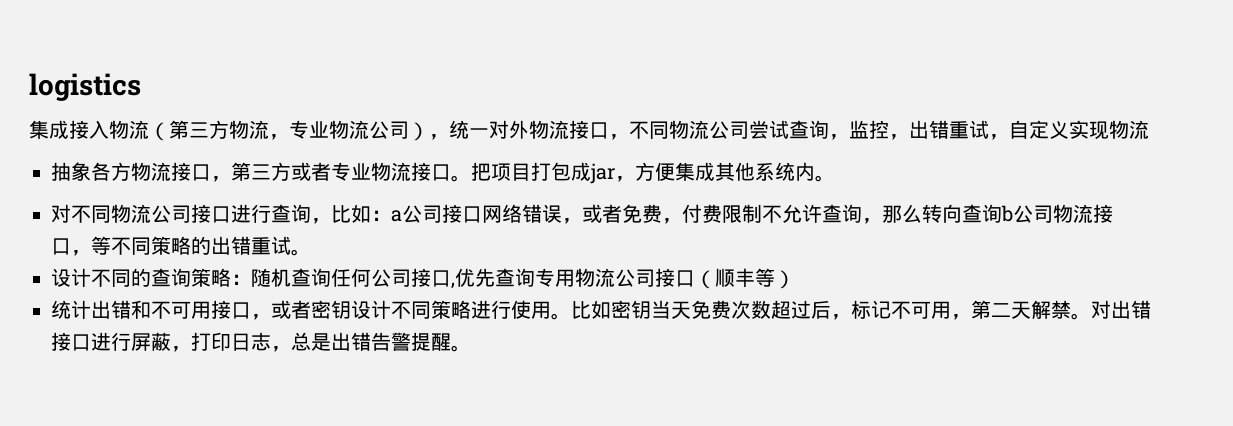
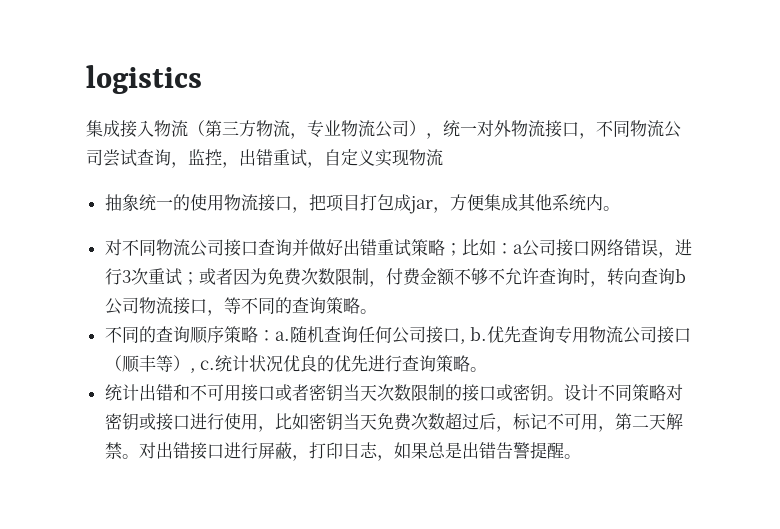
- 抽象各方物流接口，第三方或者专业物流接口。把项目打包成jar，方便集成其他系统内。
+ 抽象统一的使用物流接口，把项目打包成jar，方便集成其他系统内。
- 对不同物流公司接口进行查询，比如：a公司接口网络错误，或者免费，付费限制不允许查询，那么转向查询b公司物流接口，等不同策略的出错重试。
- 设计不同的查询策略：随机查询任何公司接口,优先查询专用物流公司接口（顺丰等）
+ 对不同物流公司接口查询并做好出错重试策略；比如：a公司接口网络错误，进行3次重试；或者因为免费次数限制，付费金额不够不允许查询时，转向查询b公司物流接口，等不同的查询策略。
+ 不同的查询顺序策略：a.随机查询任何公司接口, b.优先查询专用物流公司接口（顺丰等）, c.统计状况优良的优先进行查询策略。
- 统计出错和不可用接口，或者密钥设计不同策略进行使用。比如密钥当天免费次数超过后，标记不可用，第二天解禁。
+ 统计出错和不可用接口或者密钥当天次数限制的接口或密钥。设计不同策略对密钥或接口进行使用，比如密钥当天免费次数超过后，标记不可用，第二天解禁。
- 对出错接口进行屏蔽，打印日志，总是出错告警提醒。
+ 对出错接口进行屏蔽，打印日志，如果总是出错告警提醒。

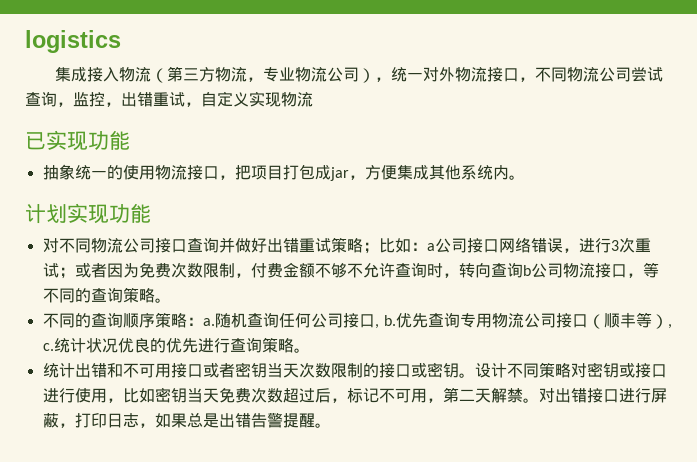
+ 已实现功能
+ 计划实现功能

